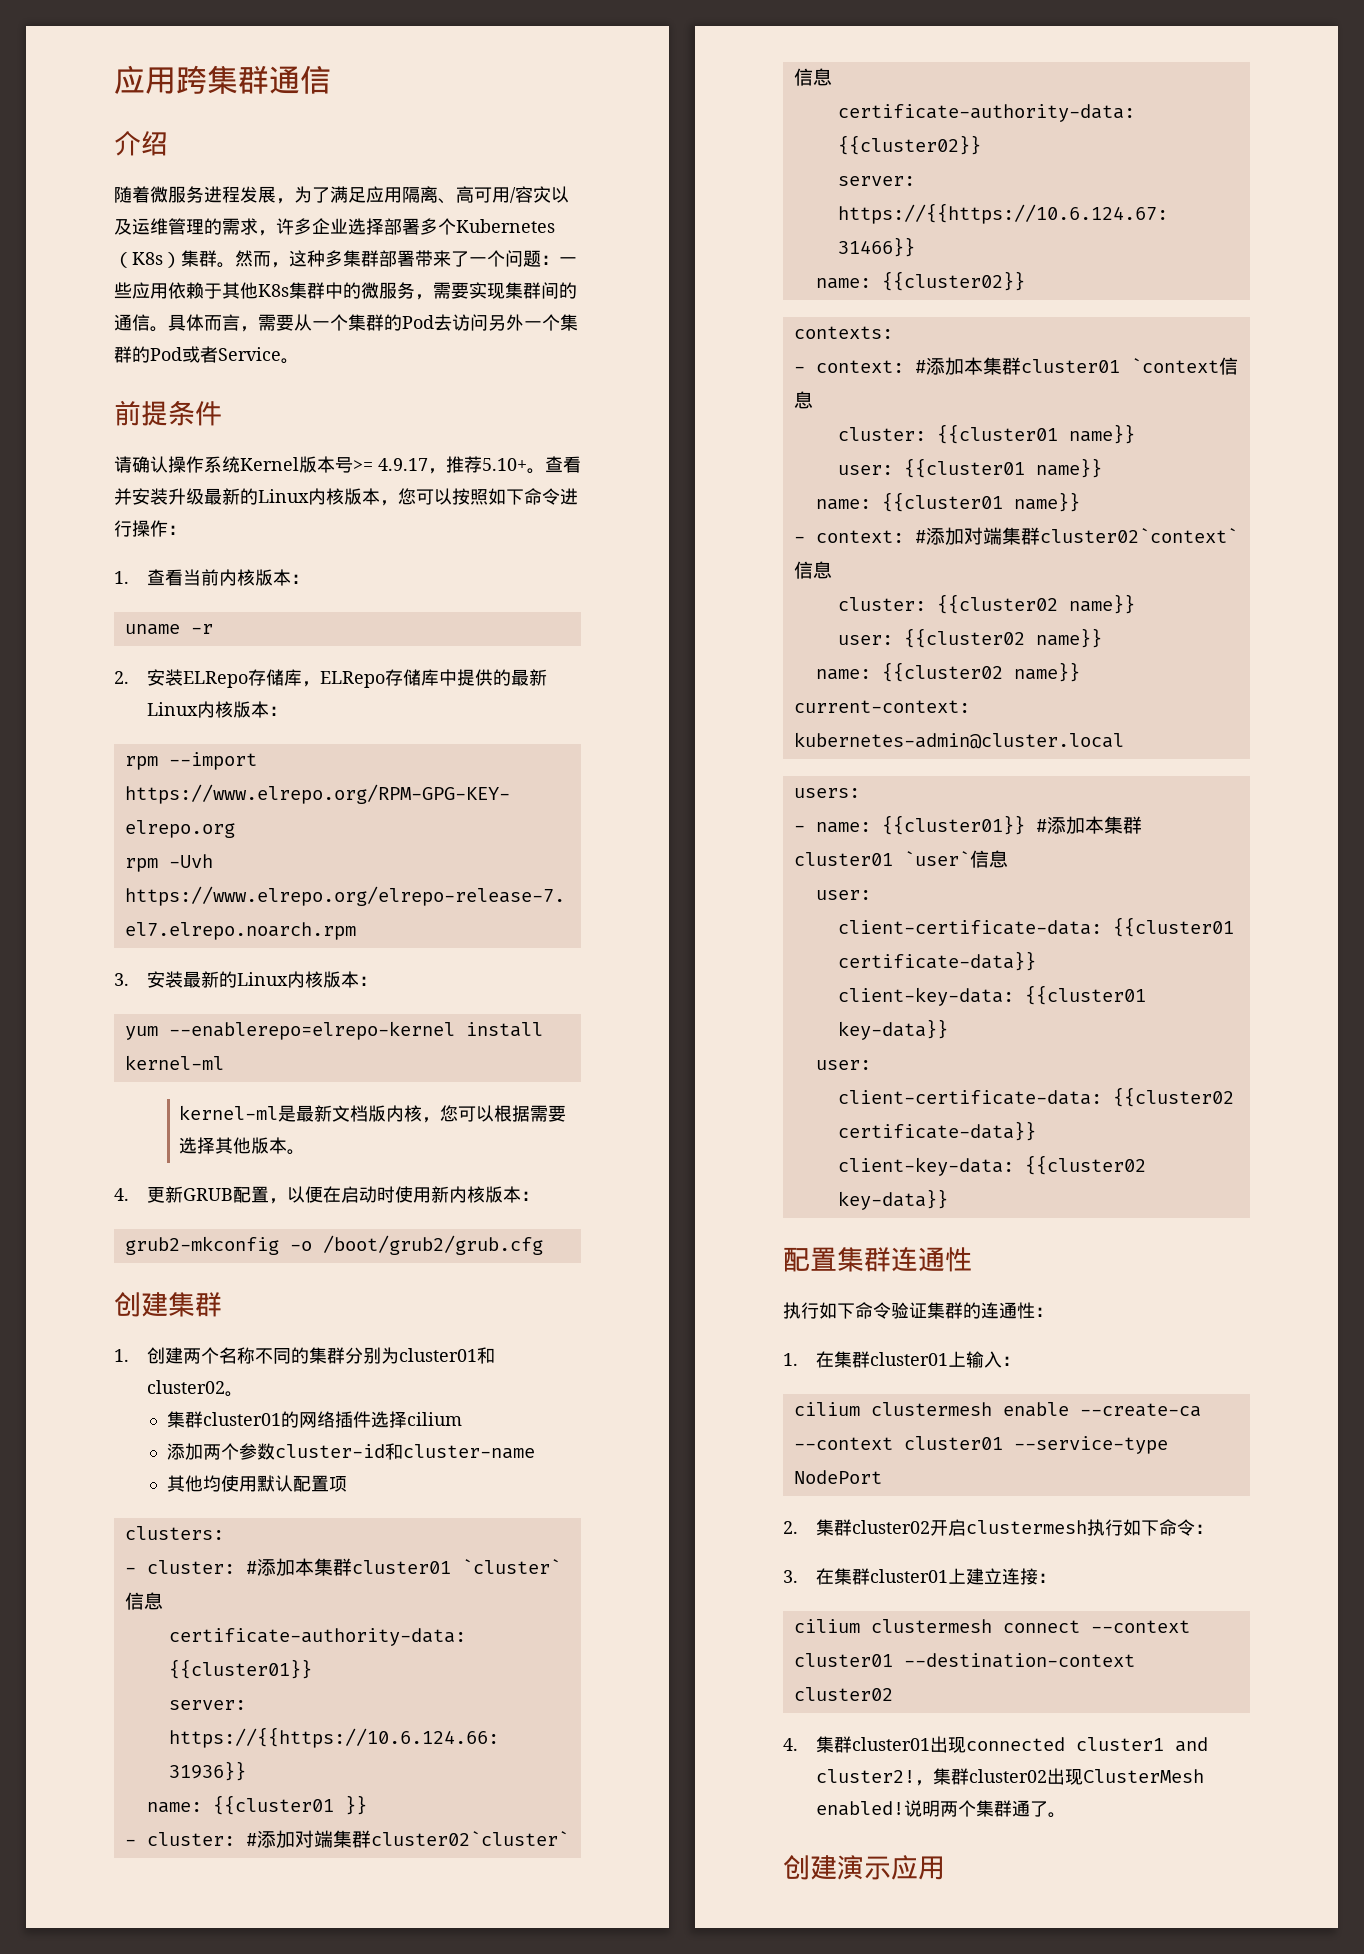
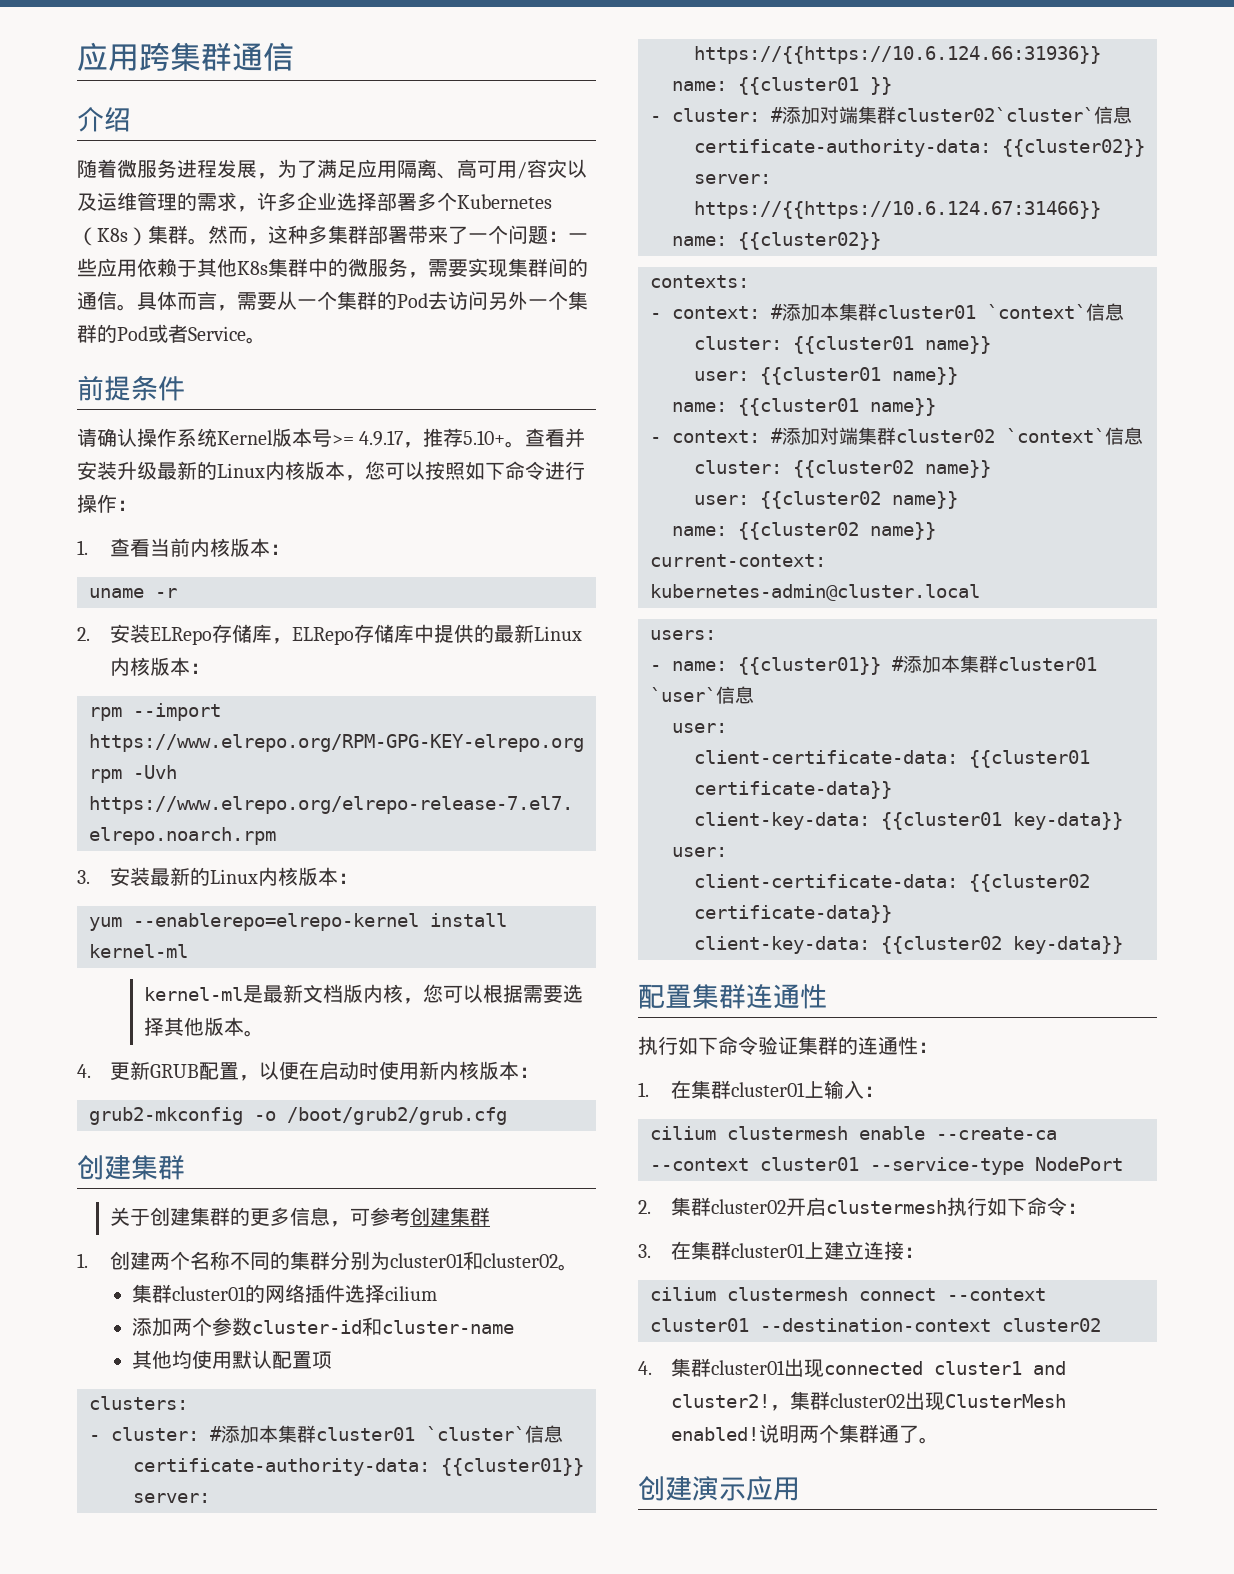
+ 关于创建集群的更多信息，可参考创建集群
- - context: #添加本集群cluster01 `context信息
+ - context: #添加本集群cluster01 `context`信息
- - context: #添加对端集群cluster02`context`信息
+ - context: #添加对端集群cluster02 `context`信息

